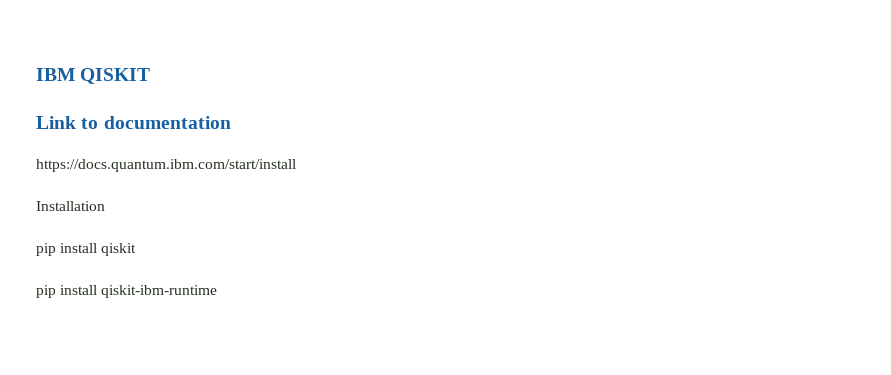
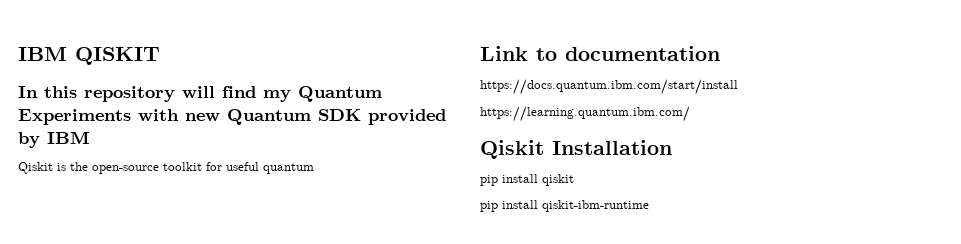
+ In this repository will find my Quantum Experiments with new Quantum SDK provided by IBM
+ Qiskit is the open-source toolkit for useful quantum
- Installation
+ https://learning.quantum.ibm.com/
+ Qiskit Installation

